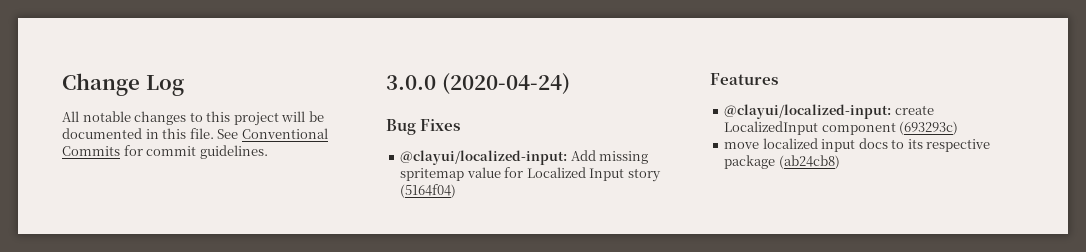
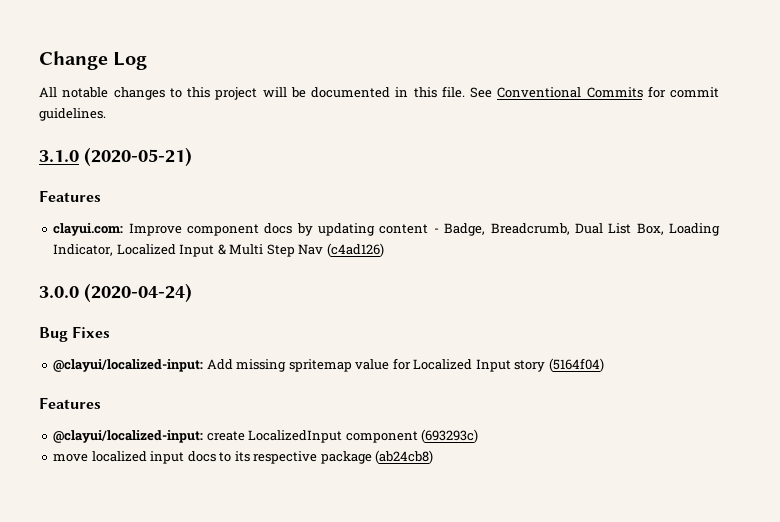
+ 3.1.0 (2020-05-21)
+ Features
+ clayui.com: Improve component docs by updating content - Badge, Breadcrumb, Dual List Box, Loading Indicator, Localized Input & Multi Step Nav (c4ad126)

